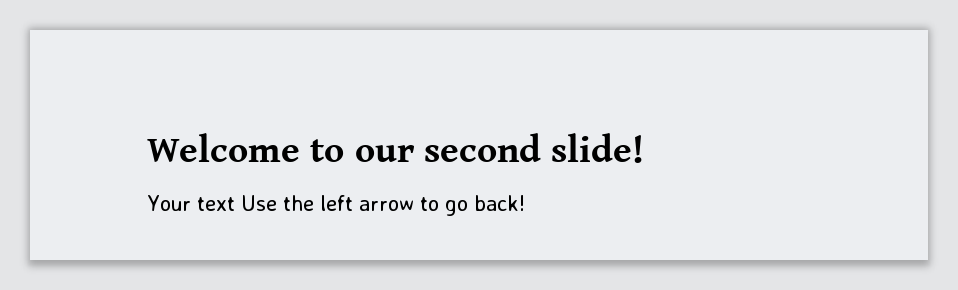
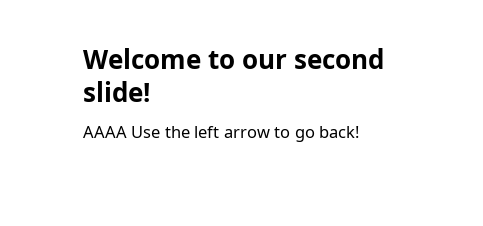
- Your text Use the left arrow to go back!
+ AAAA Use the left arrow to go back!

